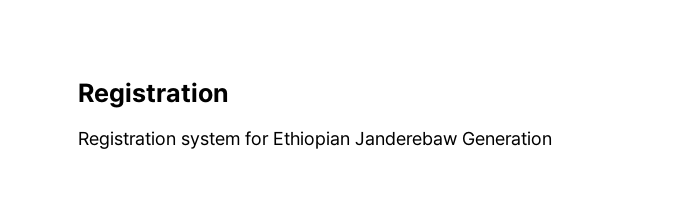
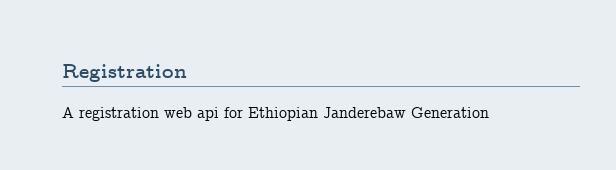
- Registration system for Ethiopian Janderebaw Generation
+ A registration web api for Ethiopian Janderebaw Generation

